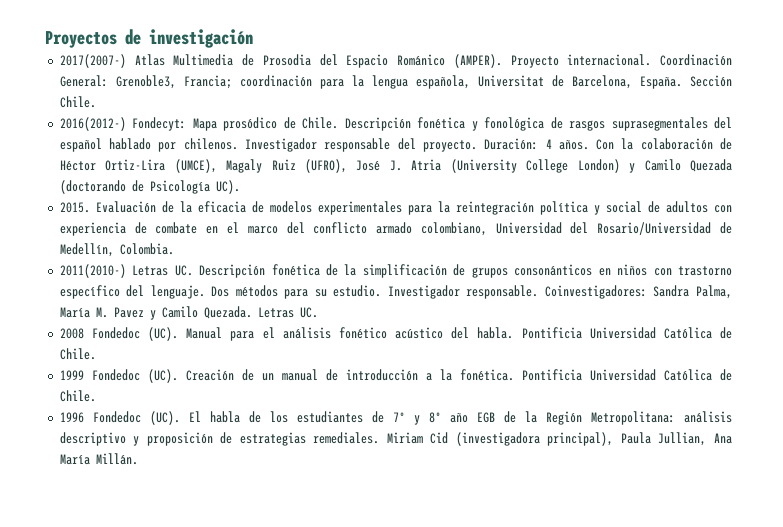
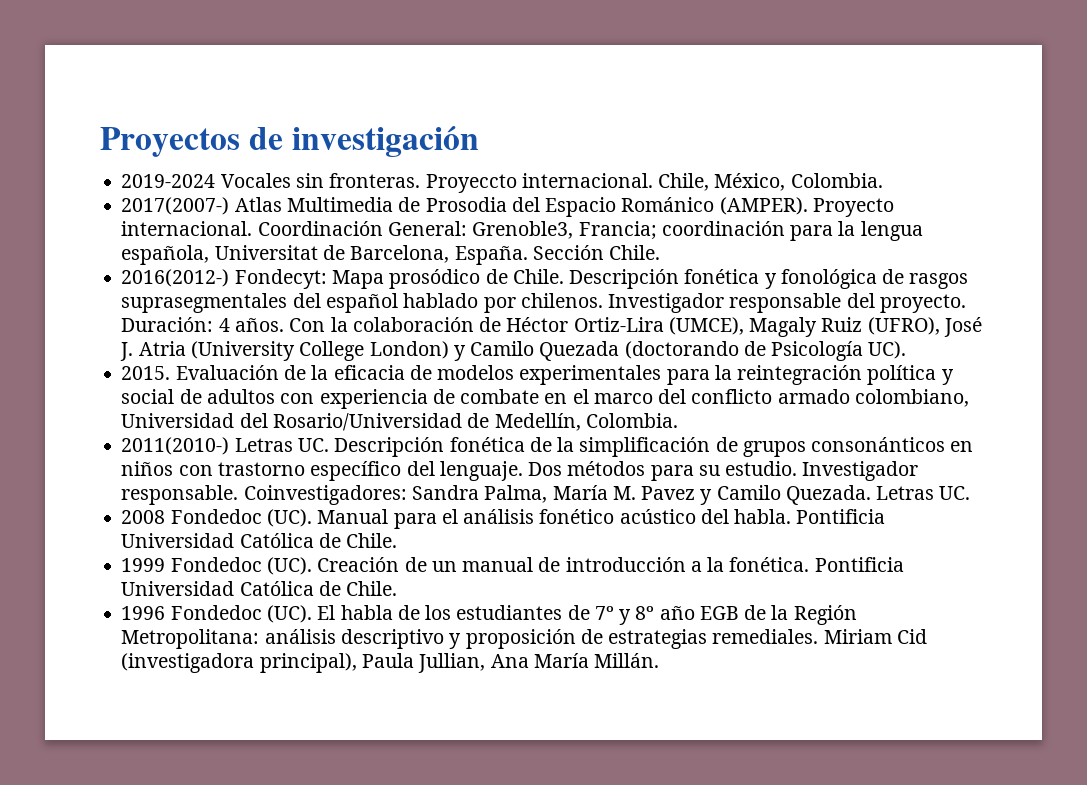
+ 2019-2024 Vocales sin fronteras. Proyeccto internacional. Chile, México, Colombia.

